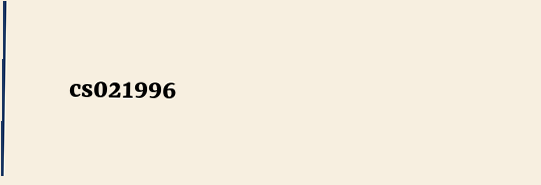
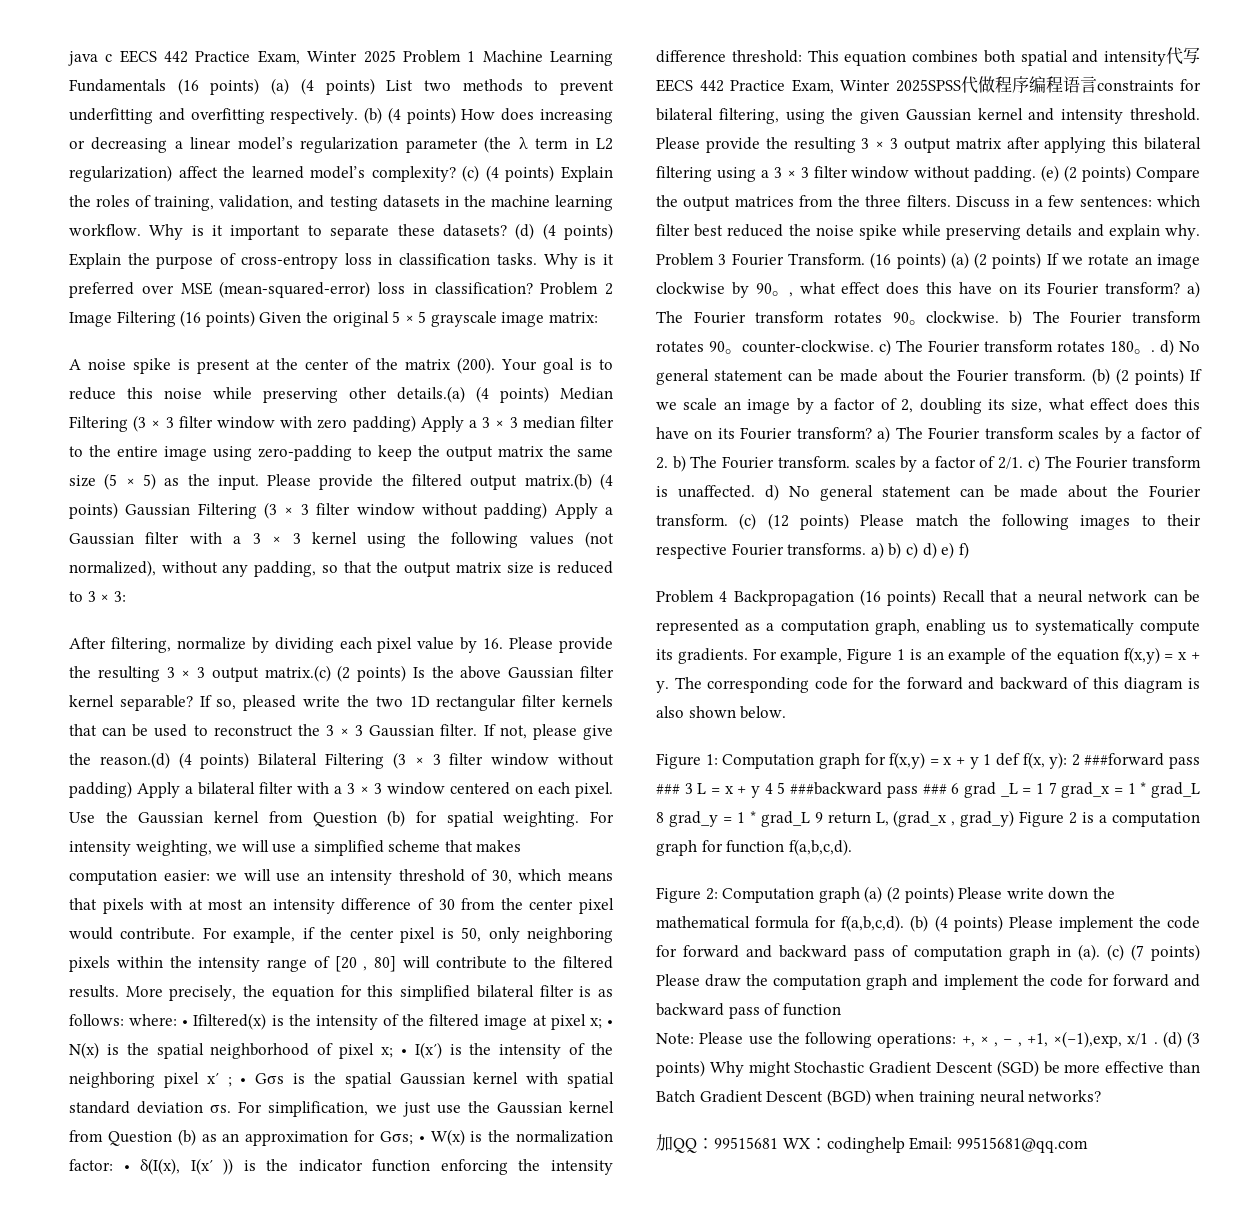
- cs021996
+ java c EECS 442 Practice Exam, Winter 2025 Problem 1 Machine Learning Fundamentals (16 points) (a) (4 points) List two methods to prevent underfitting and overfitting respectively. (b) (4 points) How does increasing or decreasing a linear model’s regularization parameter (the λ term in L2 regularization) affect the learned model’s complexity? (c) (4 points) Explain the roles of training, validation, and testing datasets in the machine learning workflow. Why is it important to separate these datasets? (d) (4 points) Explain the purpose of cross-entropy loss in classification tasks. Why is it preferred over MSE (mean-squared-error) loss in classification? Problem 2 Image Filtering (16 points) Given the original 5 × 5 grayscale image matrix:
+ A noise spike is present at the center of the matrix (200). Your goal is to reduce this noise while preserving other details.(a) (4 points) Median Filtering (3 × 3 filter window with zero padding) Apply a 3 × 3 median filter to the entire image using zero-padding to keep the output matrix the same size (5 × 5) as the input. Please provide the filtered output matrix.(b) (4 points) Gaussian Filtering (3 × 3 filter window without padding) Apply a Gaussian filter with a 3 × 3 kernel using the following values (not normalized), without any padding, so that the output matrix size is reduced to 3 × 3:
+ After filtering, normalize by dividing each pixel value by 16. Please provide the resulting 3 × 3 output matrix.(c) (2 points) Is the above Gaussian filter kernel separable? If so, pleased write the two 1D rectangular filter kernels that can be used to reconstruct the 3 × 3 Gaussian filter. If not, please give the reason.(d) (4 points) Bilateral Filtering (3 × 3 filter window without padding) Apply a bilateral filter with a 3 × 3 window centered on each pixel. Use the Gaussian kernel from Question (b) for spatial weighting. For intensity weighting, we will use a simplified scheme that makes computation easier: we will use an intensity threshold of 30, which means that pixels with at most an intensity difference of 30 from the center pixel would contribute. For example, if the center pixel is 50, only neighboring pixels within the intensity range of [20 , 80] will contribute to the filtered results. More precisely, the equation for this simplified bilateral filter is as follows: where: • Ifiltered(x) is the intensity of the filtered image at pixel x; • N(x) is the spatial neighborhood of pixel x; • I(x′) is the intensity of the neighboring pixel x′ ; • Gσs is the spatial Gaussian kernel with spatial standard deviation σs. For simplification, we just use the Gaussian kernel from Question (b) as an approximation for Gσs; • W(x) is the normalization factor: • δ(I(x), I(x′ )) is the indicator function enforcing the intensity difference threshold: This equation combines both spatial and intensity代写EECS 442 Practice Exam, Winter 2025SPSS代做程序编程语言constraints for bilateral filtering, using the given Gaussian kernel and intensity threshold. Please provide the resulting 3 × 3 output matrix after applying this bilateral filtering using a 3 × 3 filter window without padding. (e) (2 points) Compare the output matrices from the three filters. Discuss in a few sentences: which filter best reduced the noise spike while preserving details and explain why. Problem 3 Fourier Transform. (16 points) (a) (2 points) If we rotate an image clockwise by 90。, what effect does this have on its Fourier transform? a) The Fourier transform rotates 90。clockwise. b) The Fourier transform rotates 90。counter-clockwise. c) The Fourier transform rotates 180。. d) No general statement can be made about the Fourier transform. (b) (2 points) If we scale an image by a factor of 2, doubling its size, what effect does this have on its Fourier transform? a) The Fourier transform scales by a factor of 2. b) The Fourier transform. scales by a factor of 2/1. c) The Fourier transform is unaffected. d) No general statement can be made about the Fourier transform. (c) (12 points) Please match the following images to their respective Fourier transforms. a) b) c) d) e) f)
+ Problem 4 Backpropagation (16 points) Recall that a neural network can be represented as a computation graph, enabling us to systematically compute its gradients. For example, Figure 1 is an example of the equation f(x,y) = x + y. The corresponding code for the forward and backward of this diagram is also shown below.
+ Figure 1: Computation graph for f(x,y) = x + y 1 def f(x, y): 2 ###forward pass ### 3 L = x + y 4 5 ###backward pass ### 6 grad _L = 1 7 grad_x = 1 * grad_L 8 grad_y = 1 * grad_L 9 return L, (grad_x , grad_y) Figure 2 is a computation graph for function f(a,b,c,d).
+ Figure 2: Computation graph (a) (2 points) Please write down the mathematical formula for f(a,b,c,d). (b) (4 points) Please implement the code for forward and backward pass of computation graph in (a). (c) (7 points) Please draw the computation graph and implement the code for forward and backward pass of function
+ Note: Please use the following operations: +, × , − , +1, ×(−1),exp, x/1 . (d) (3 points) Why might Stochastic Gradient Descent (SGD) be more effective than Batch Gradient Descent (BGD) when training neural networks?
+ 加QQ：99515681 WX：codinghelp Email: 99515681@qq.com

